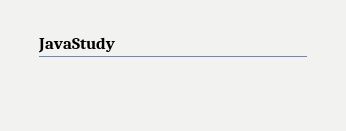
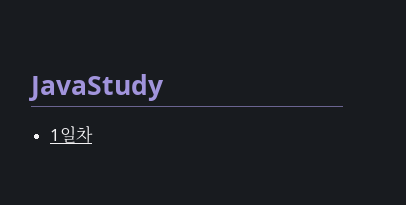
+ 1일차

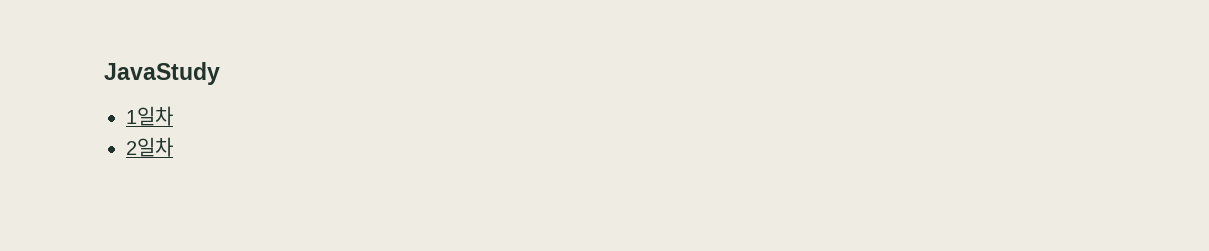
+ 2일차

